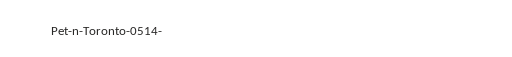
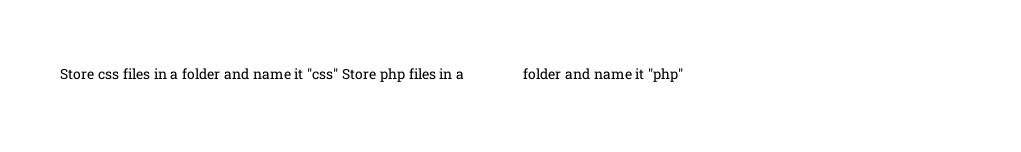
- Pet-n-Toronto-0514-
+ Store css files in a folder and name it "css" Store php files in a folder and name it "php"

